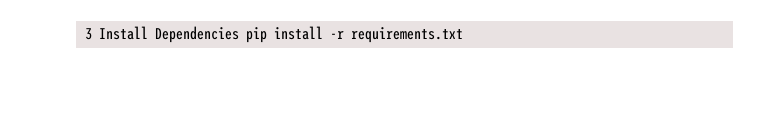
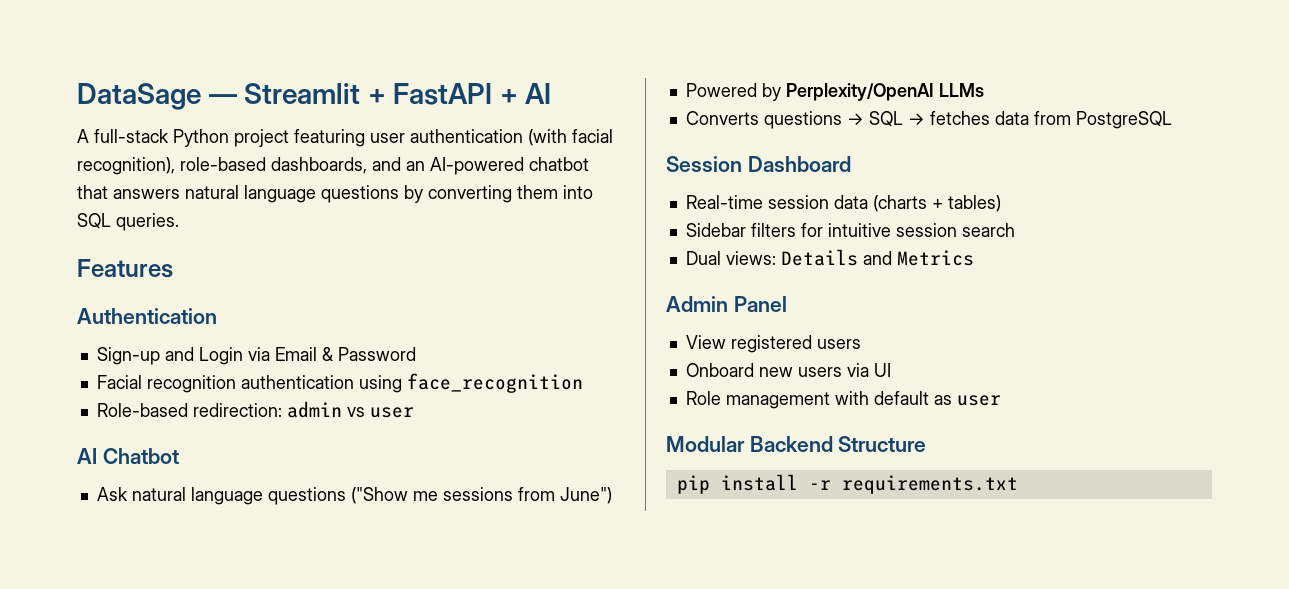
- 3 Install Dependencies pip install -r requirements.txt
+ DataSage — Streamlit + FastAPI + AI
+ A full-stack Python project featuring user authentication (with facial recognition), role-based dashboards, and an AI-powered chatbot that answers natural language questions by converting them into SQL queries.
+ Features
+ Authentication
+ Sign-up and Login via Email & Password
+ Facial recognition authentication using face_recognition
+ Role-based redirection: admin vs user
+ AI Chatbot
+ Ask natural language questions ("Show me sessions from June")
+ Powered by Perplexity/OpenAI LLMs
+ Converts questions → SQL → fetches data from PostgreSQL
+ Session Dashboard
+ Real-time session data (charts + tables)
+ Sidebar filters for intuitive session search
+ Dual views: Details and Metrics
+ Admin Panel
+ View registered users
+ Onboard new users via UI
+ Role management with default as user
+ Modular Backend Structure
+ pip install -r requirements.txt

